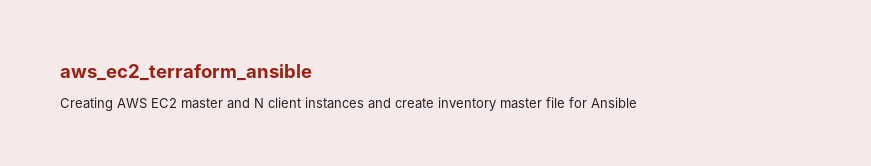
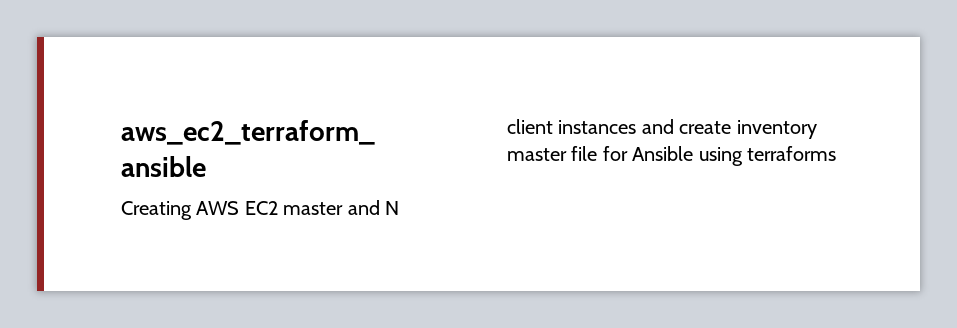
- Creating AWS EC2 master and N client instances and create inventory master file for Ansible
+ Creating AWS EC2 master and N client instances and create inventory master file for Ansible using terraforms

